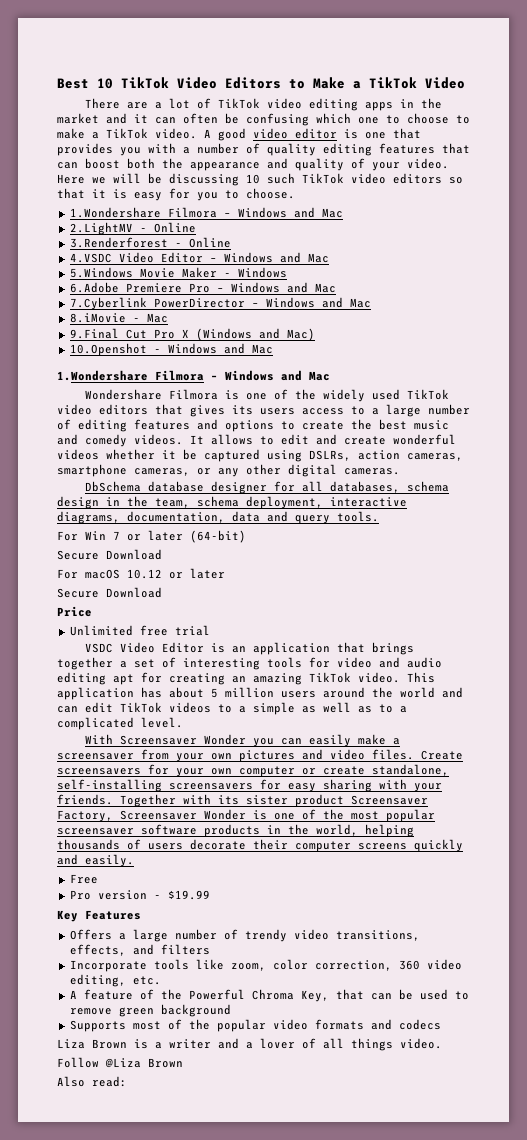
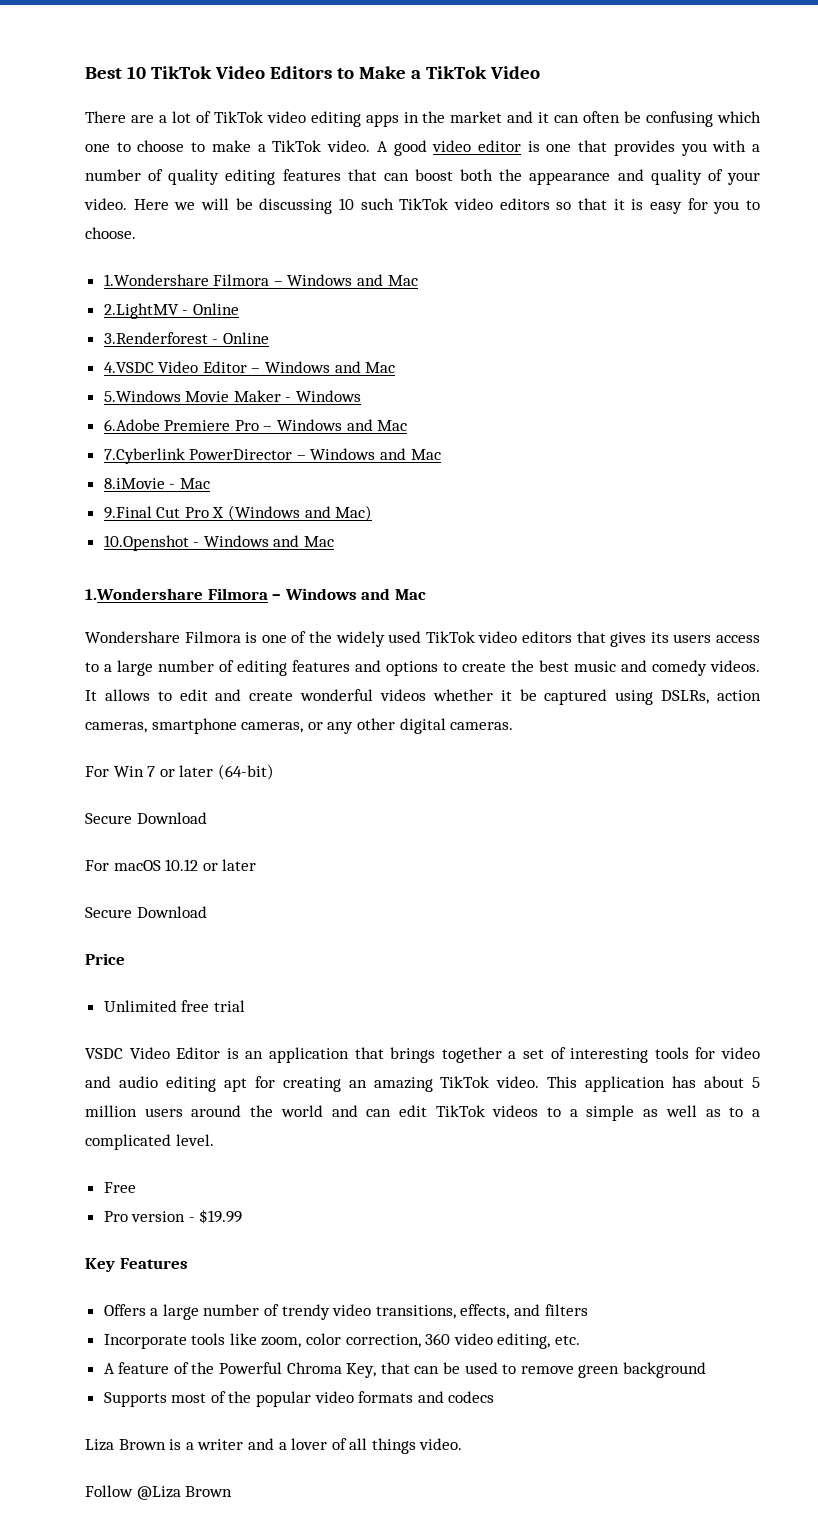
- DbSchema database designer for all databases, schema design in the team, schema deployment, interactive diagrams, documentation, data and query tools.
- With Screensaver Wonder you can easily make a screensaver from your own pictures and video files. Create screensavers for your own computer or create standalone, self-installing screensavers for easy sharing with your friends. Together with its sister product Screensaver Factory, Screensaver Wonder is one of the most popular screensaver software products in the world, helping thousands of users decorate their computer screens quickly and easily.
- Also read:

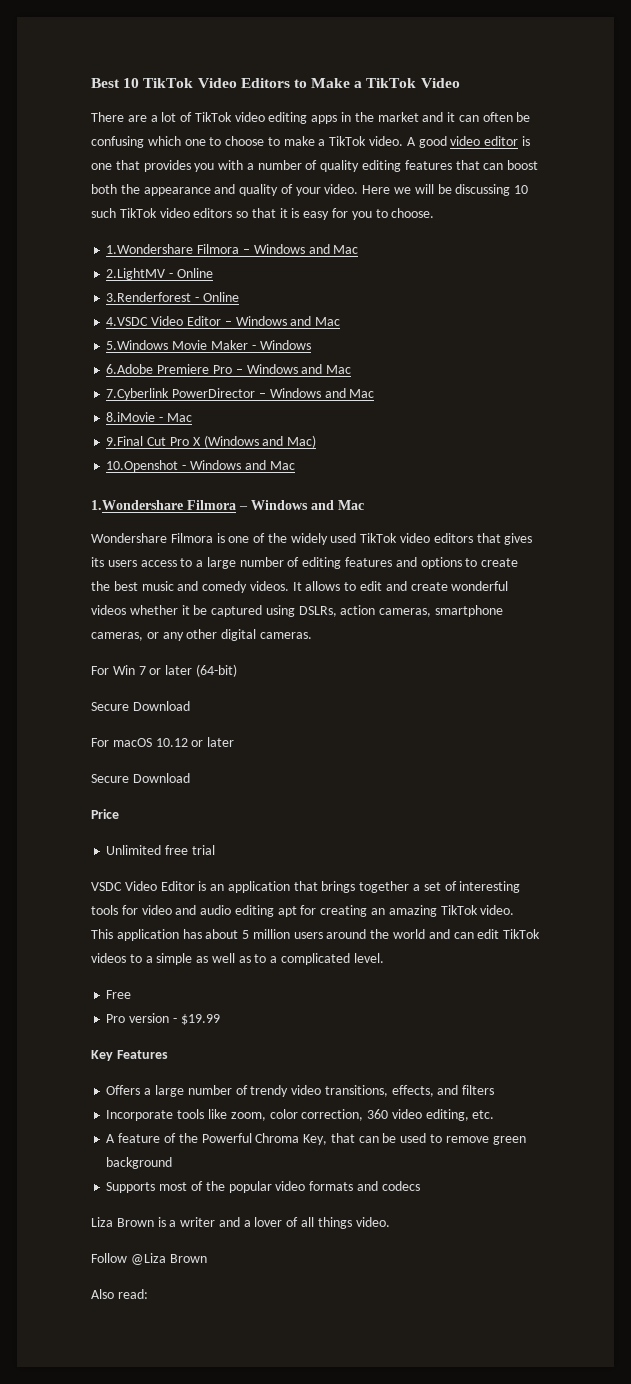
+ Also read:

